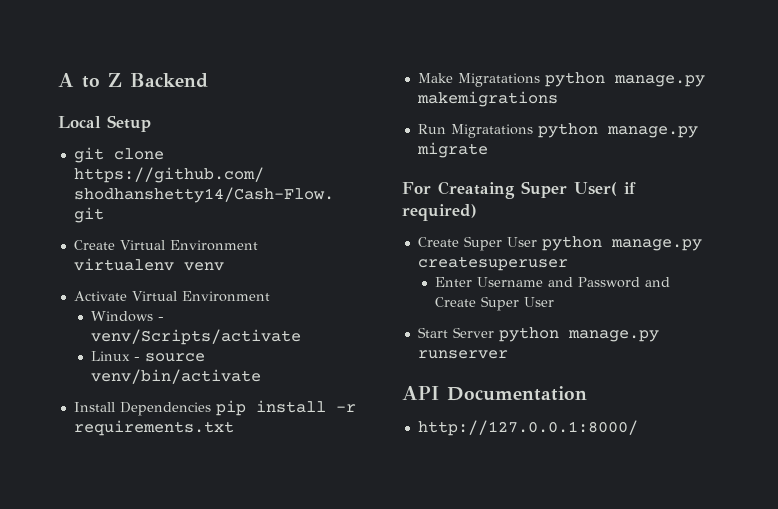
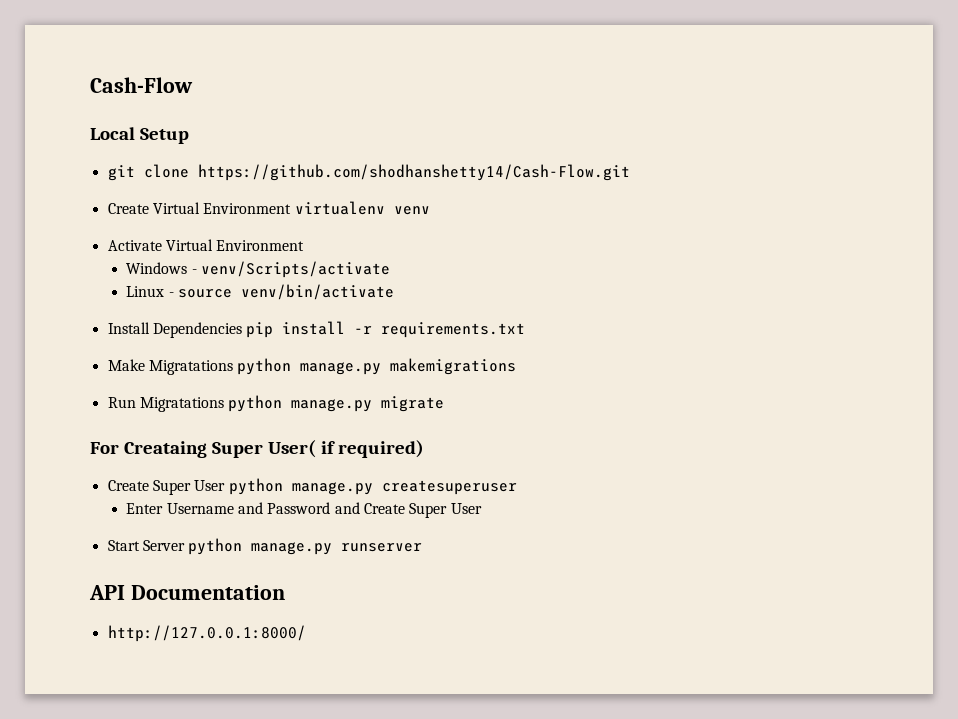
- A to Z Backend
+ Cash-Flow

